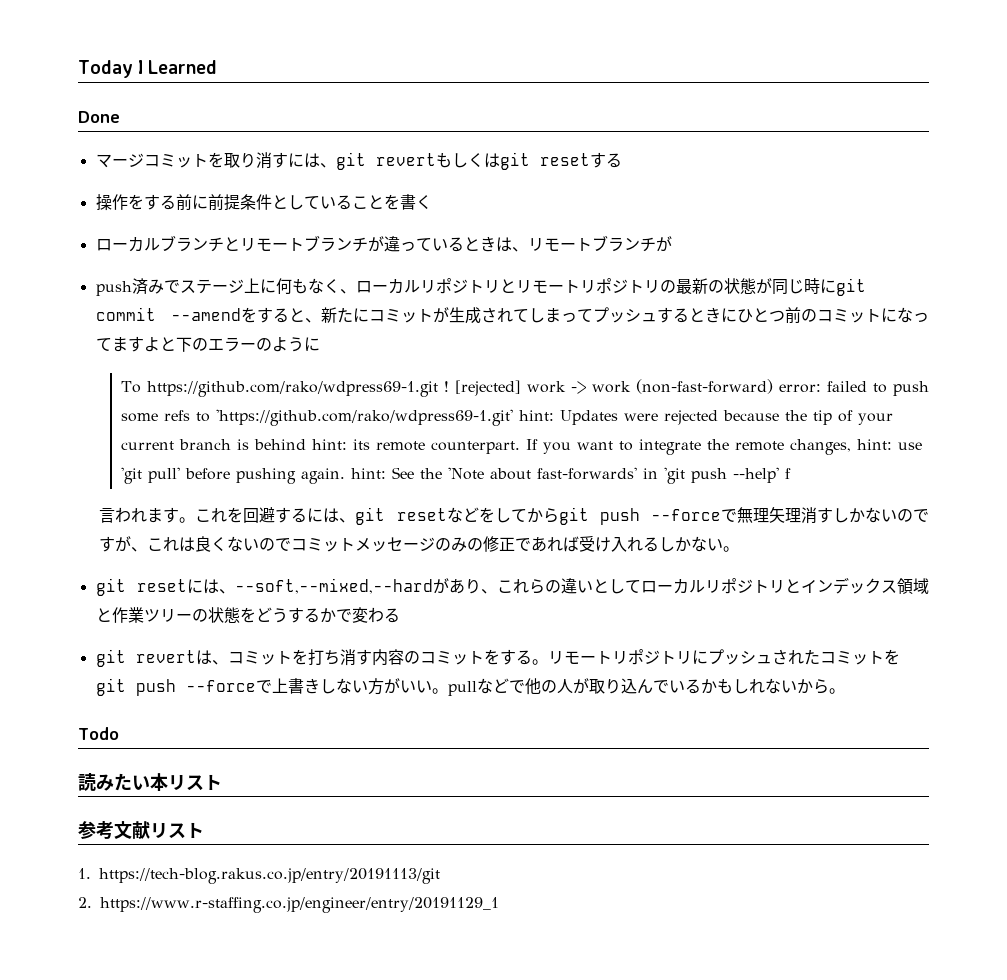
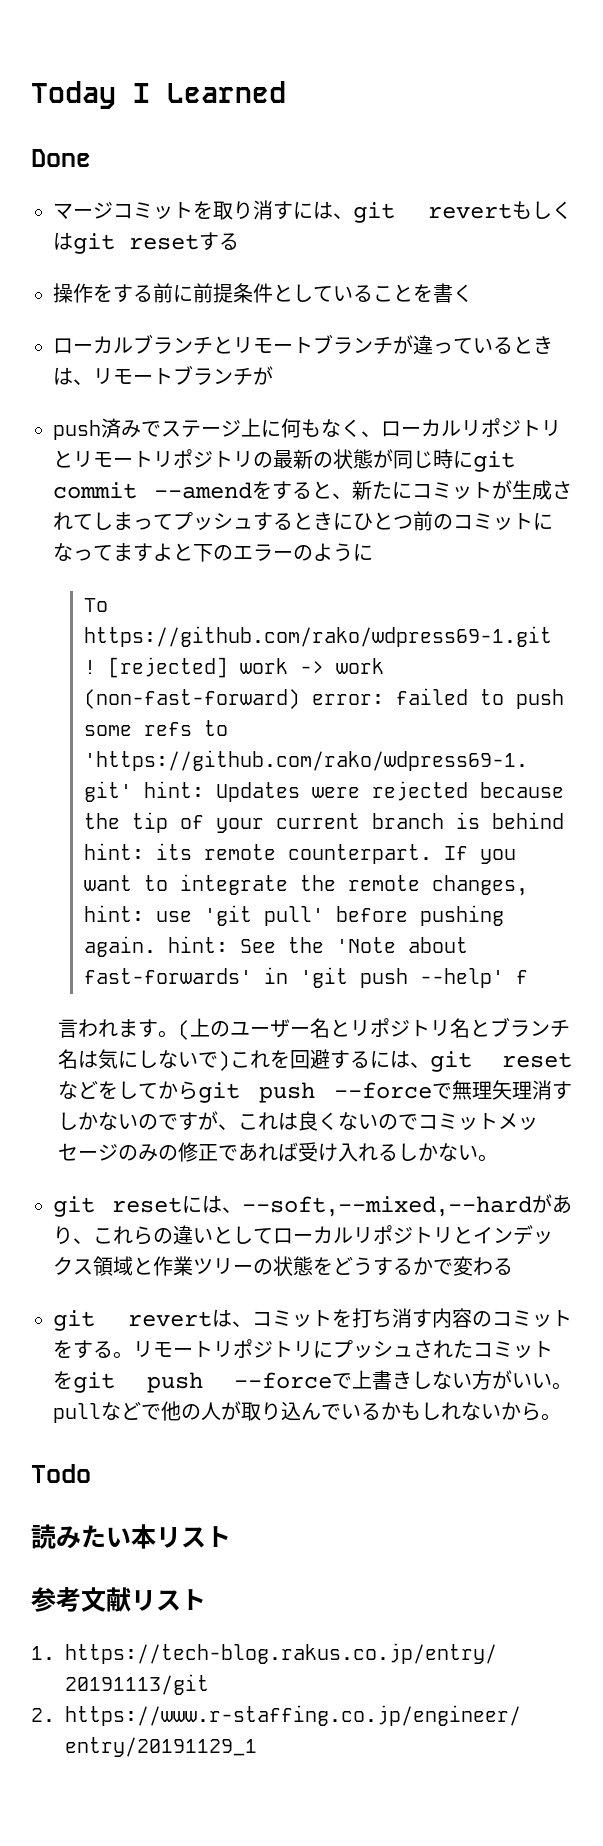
- これを回避するには、git resetなどをしてからgit push --forceで無理矢理消すしかないのですが、これは良くないのでコミットメッセージのみの修正であれば受け入れるしかない。
+ (上のユーザー名とリポジトリ名とブランチ名は気にしないで)これを回避するには、git resetなどをしてからgit push --forceで無理矢理消すしかないのですが、これは良くないのでコミットメッセージのみの修正であれば受け入れるしかない。

